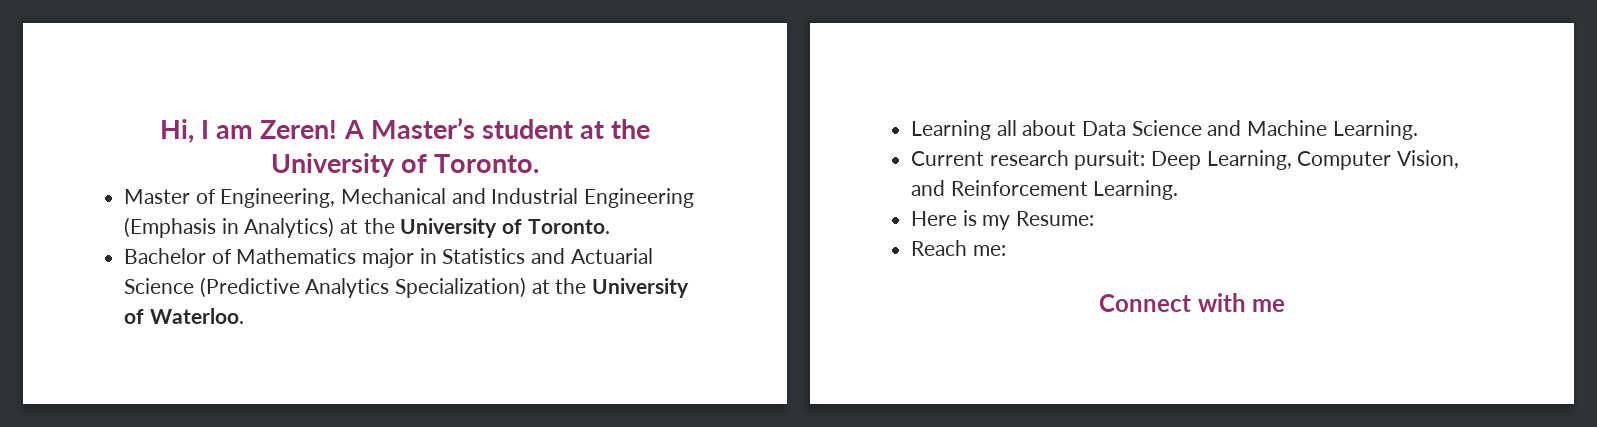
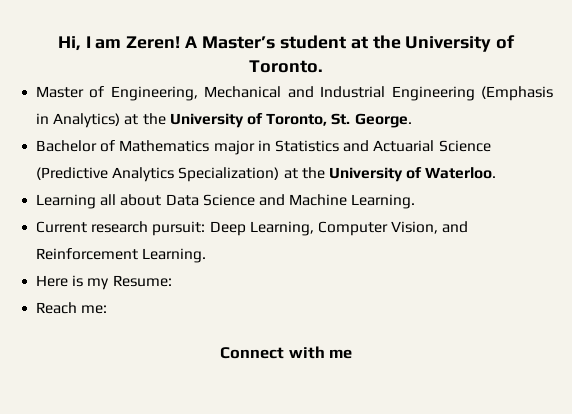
- Master of Engineering, Mechanical and Industrial Engineering (Emphasis in Analytics) at the University of Toronto.
+ Master of Engineering, Mechanical and Industrial Engineering (Emphasis in Analytics) at the University of Toronto, St. George.

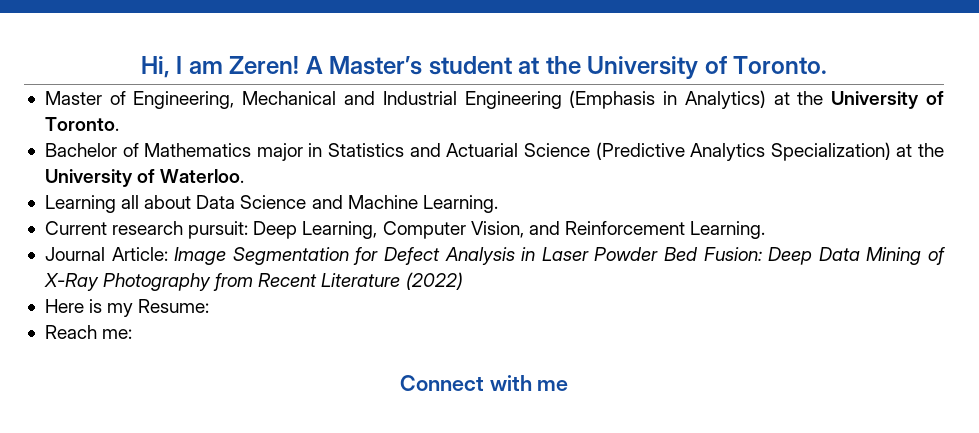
- Master of Engineering, Mechanical and Industrial Engineering (Emphasis in Analytics) at the University of Toronto, St. George.
+ Master of Engineering, Mechanical and Industrial Engineering (Emphasis in Analytics) at the University of Toronto.
+ Journal Article: Image Segmentation for Defect Analysis in Laser Powder Bed Fusion: Deep Data Mining of X-Ray Photography from Recent Literature (2022)

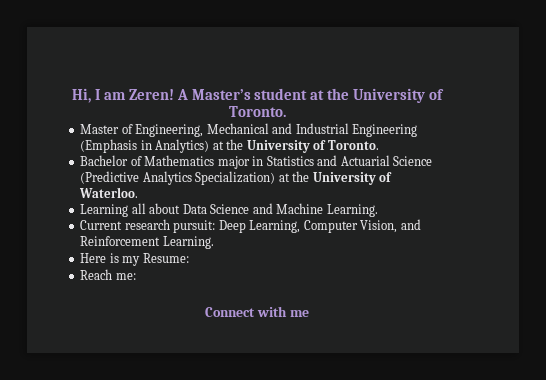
- Journal Article: Image Segmentation for Defect Analysis in Laser Powder Bed Fusion: Deep Data Mining of X-Ray Photography from Recent Literature (2022)

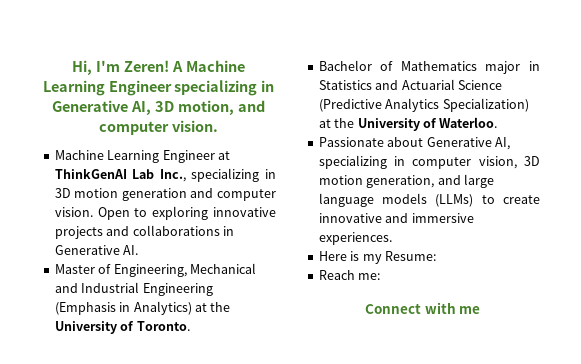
- Hi, I am Zeren! A Master’s student at the University of Toronto.
+ Hi, I'm Zeren! A Machine Learning Engineer specializing in Generative AI, 3D motion, and computer vision.
+ Machine Learning Engineer at ThinkGenAI Lab Inc., specializing in 3D motion generation and computer vision. Open to exploring innovative projects and collaborations in Generative AI.
- Learning all about Data Science and Machine Learning.
- Current research pursuit: Deep Learning, Computer Vision, and Reinforcement Learning.
+ Passionate about Generative AI, specializing in computer vision, 3D motion generation, and large language models (LLMs) to create innovative and immersive experiences.

